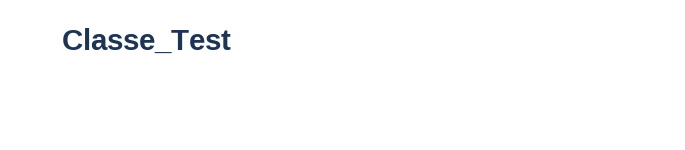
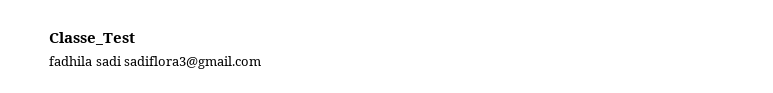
+ fadhila sadi sadiflora3@gmail.com

